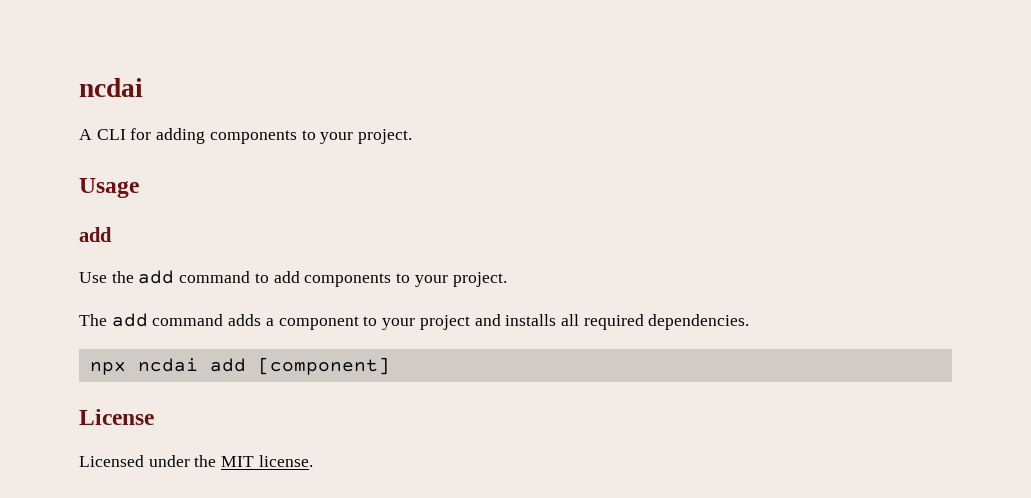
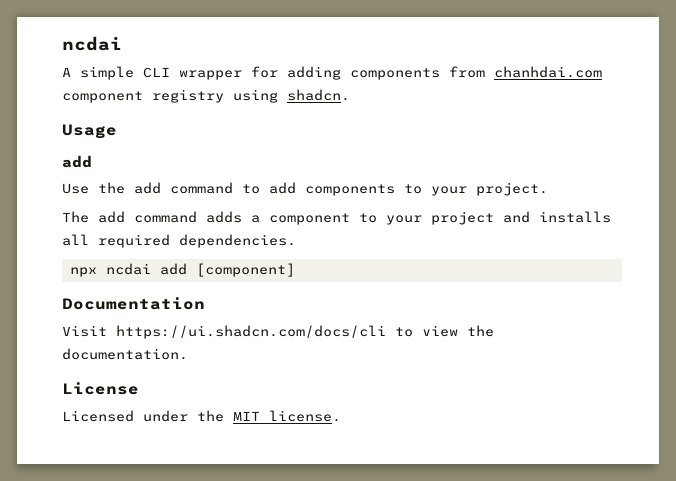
- A CLI for adding components to your project.
+ A simple CLI wrapper for adding components from chanhdai.com component registry using shadcn.
+ Documentation
+ Visit https://ui.shadcn.com/docs/cli to view the documentation.

